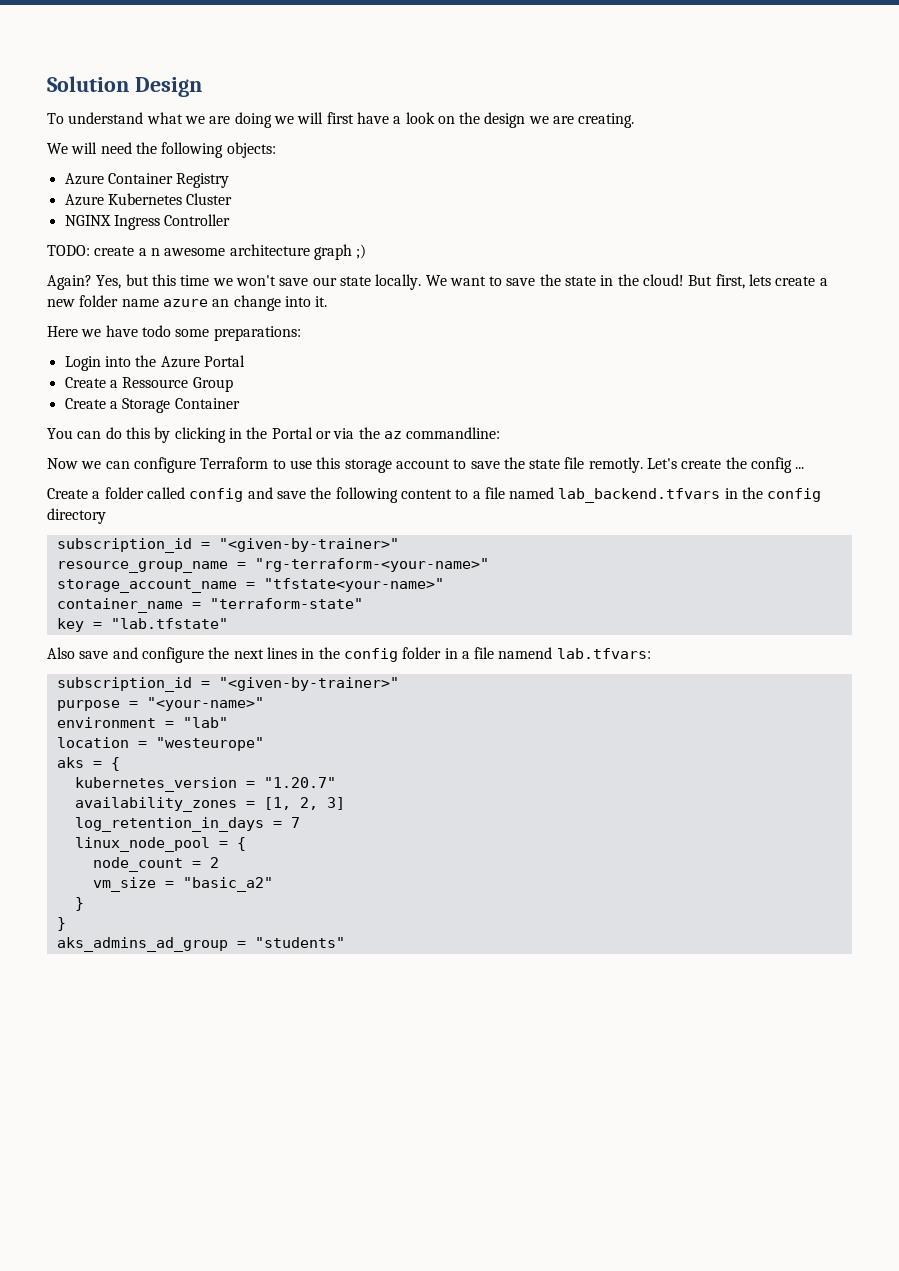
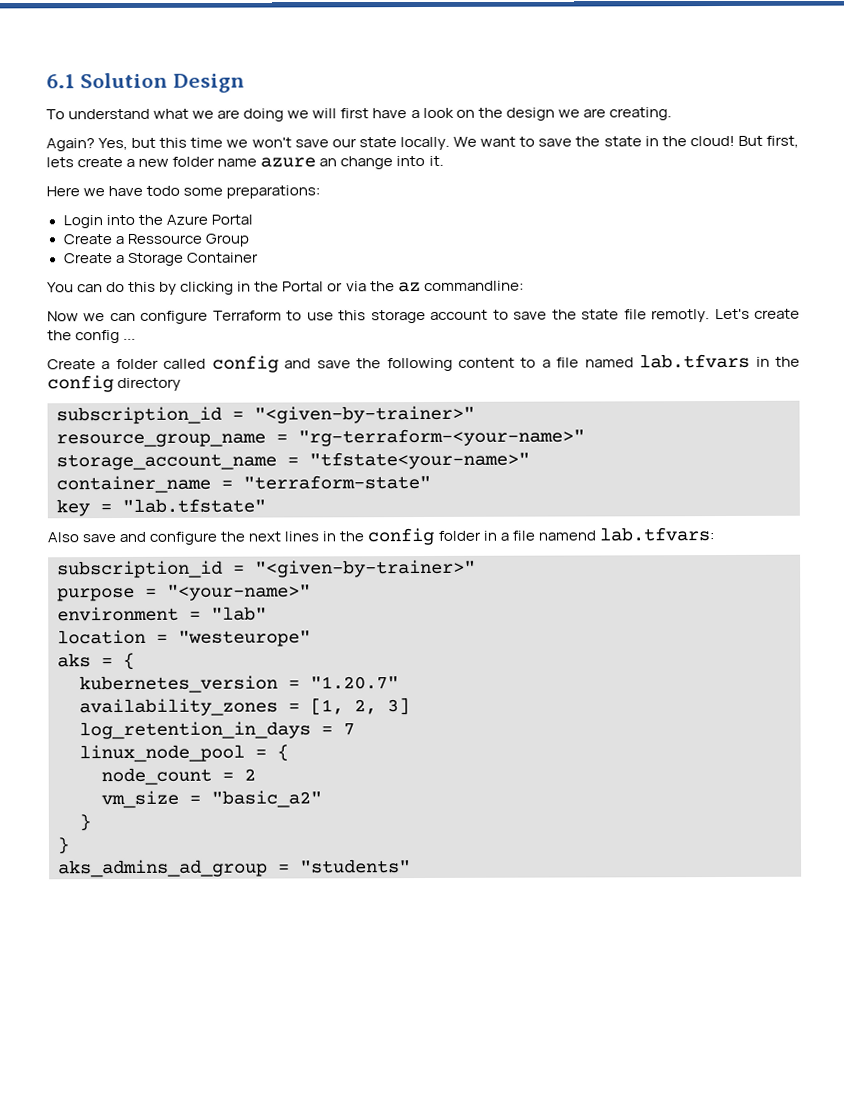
- Solution Design
+ 6.1 Solution Design
- We will need the following objects:
- Azure Container Registry
- Azure Kubernetes Cluster
- NGINX Ingress Controller
- TODO: create a n awesome architecture graph ;)
- Create a folder called config and save the following content to a file named lab_backend.tfvars in the config directory
+ Create a folder called config and save the following content to a file named lab.tfvars in the config directory

